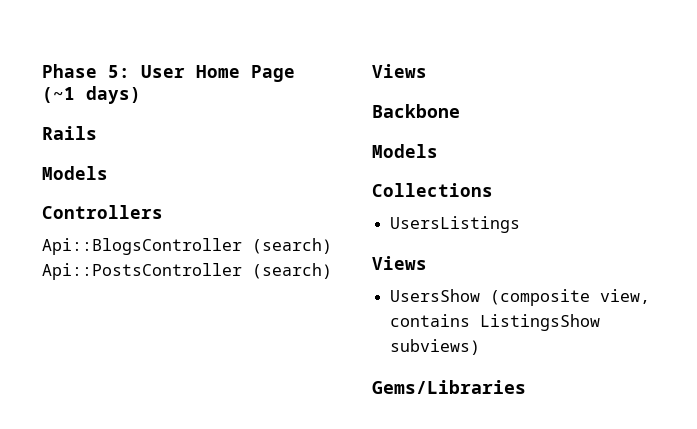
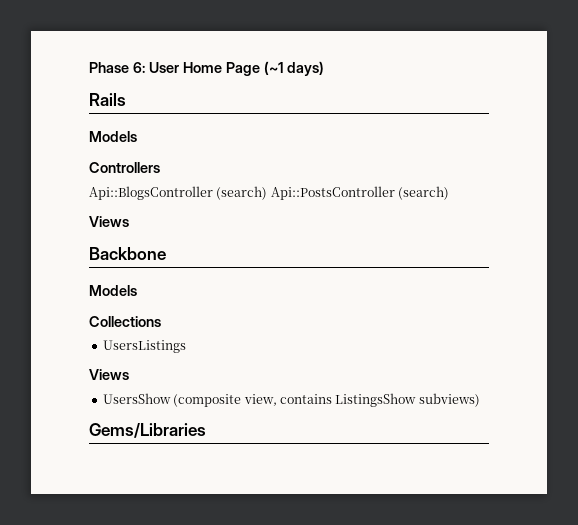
- Phase 5: User Home Page (~1 days)
+ Phase 6: User Home Page (~1 days)

